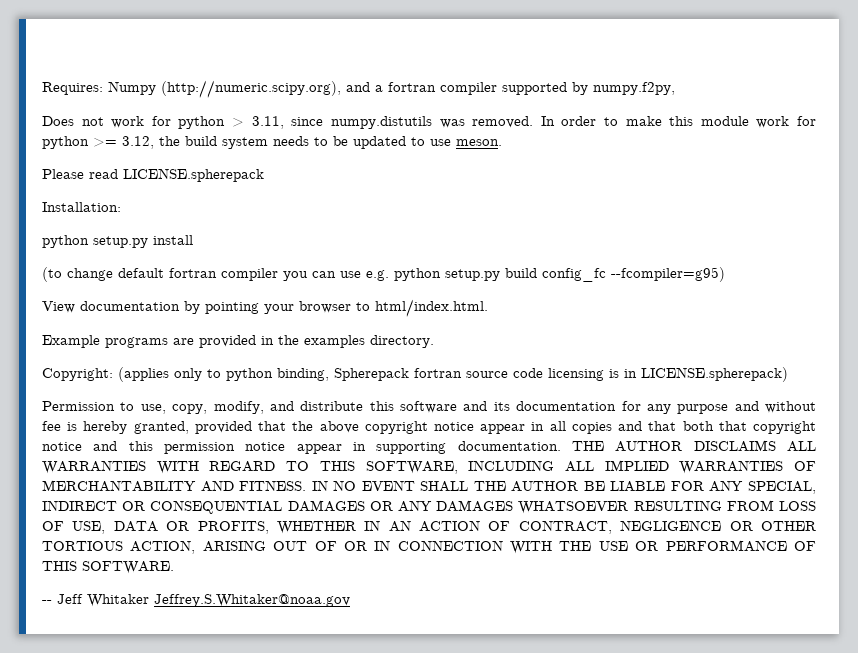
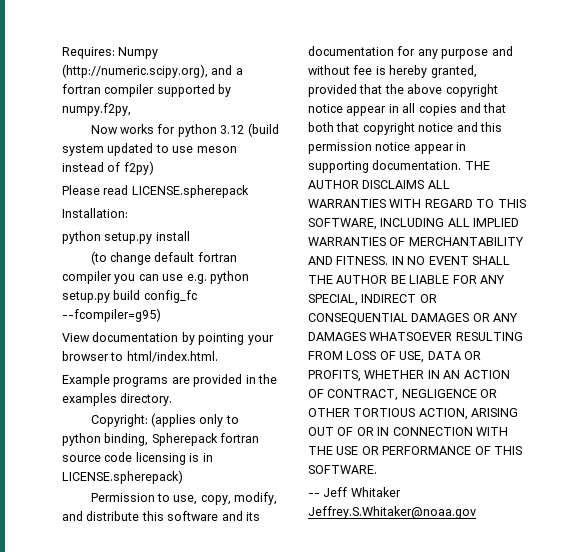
- Does not work for python > 3.11, since numpy.distutils was removed. In order to make this module work for python >= 3.12, the build system needs to be updated to use meson.
+ Now works for python 3.12 (build system updated to use meson instead of f2py)

